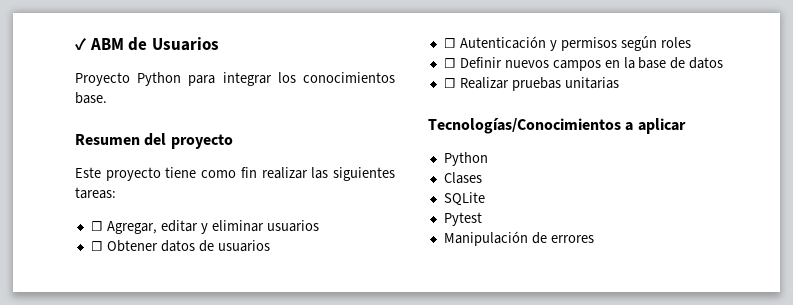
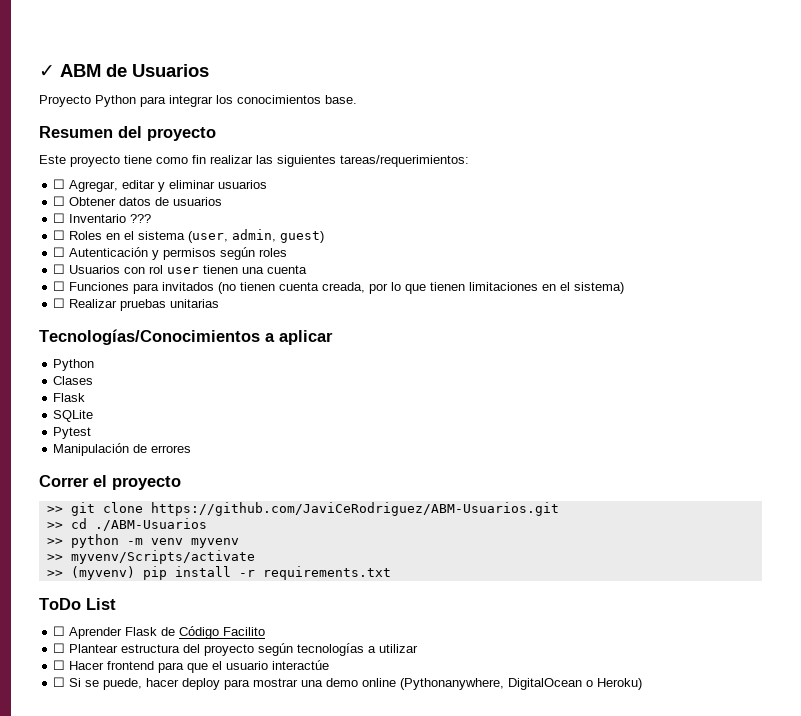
- Este proyecto tiene como fin realizar las siguientes tareas:
+ Este proyecto tiene como fin realizar las siguientes tareas/requerimientos:
+ ☐ Inventario ???
+ ☐ Roles en el sistema (user, admin, guest)
- ☐ Definir nuevos campos en la base de datos
+ ☐ Usuarios con rol user tienen una cuenta
+ ☐ Funciones para invitados (no tienen cuenta creada, por lo que tienen limitaciones en el sistema)
  Clases
+ Flask
+ Correr el proyecto
+ >> git clone https://github.com/JaviCeRodriguez/ABM-Usuarios.git
+ >> cd ./ABM-Usuarios
+ >> python -m venv myvenv
+ >> myvenv/Scripts/activate
+ >> (myvenv) pip install -r requirements.txt
+ ToDo List
+ ☐ Aprender Flask de Código Facilito
+ ☐ Plantear estructura del proyecto según tecnologías a utilizar
+ ☐ Hacer frontend para que el usuario interactúe
+ ☐ Si se puede, hacer deploy para mostrar una demo online (Pythonanywhere, DigitalOcean o Heroku)

